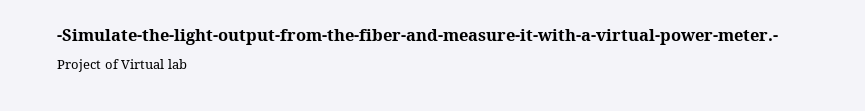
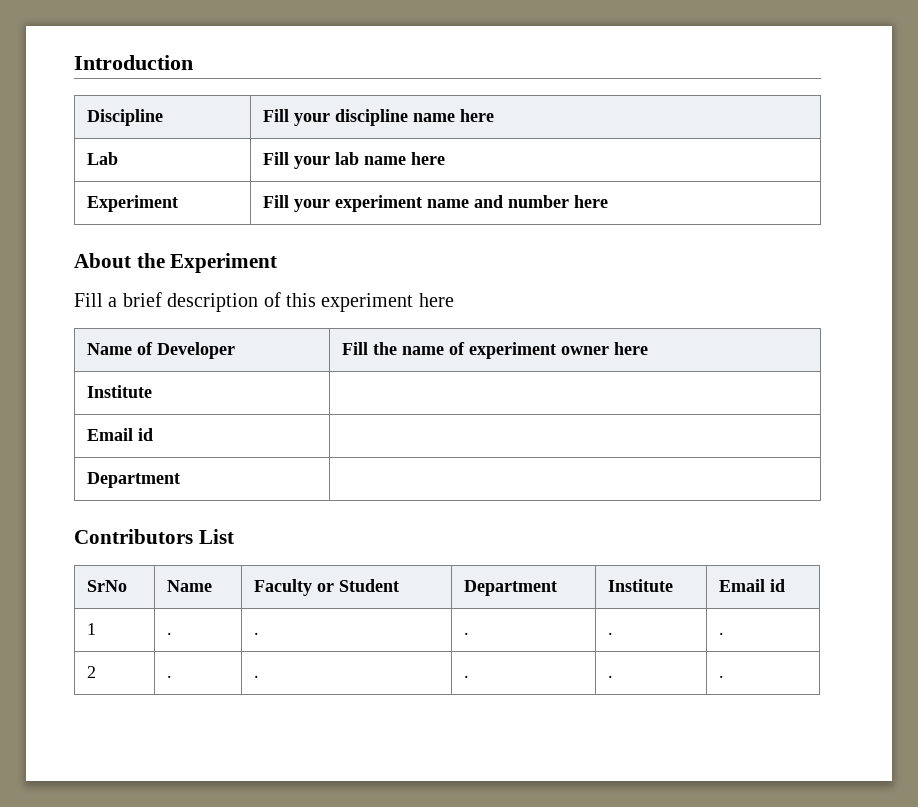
- -Simulate-the-light-output-from-the-fiber-and-measure-it-with-a-virtual-power-meter.-
- Project of Virtual lab
+ Introduction
+ Discipline | Fill your discipline name here
+ Lab | Fill your lab name here
+ Experiment | Fill your experiment name and number here
+ About the Experiment
+ Fill a brief description of this experiment here
+ Name of Developer | Fill the name of experiment owner here
+ Institute |
+ Email id |
+ Department |
+ Contributors List
+ SrNo | Name | Faculty or Student | Department | Institute | Email id
+ 1 | . | . | . | . | .
+ 2 | . | . | . | . | .

